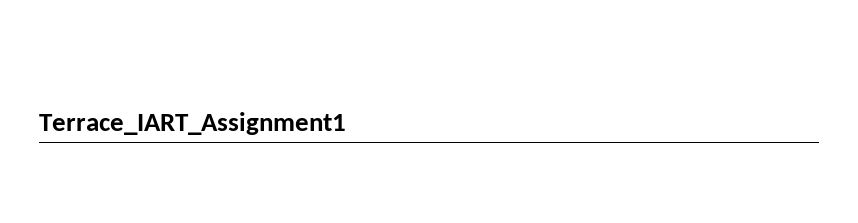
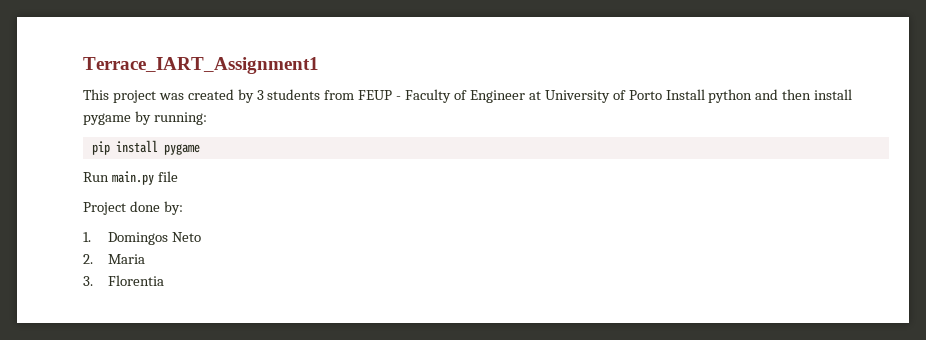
+ This project was created by 3 students from FEUP - Faculty of Engineer at University of Porto Install python and then install pygame by running:
+ pip install pygame
+ Run main.py file
+ Project done by:
+ 1. Domingos Neto
+ 2. Maria
+ 3. Florentia

